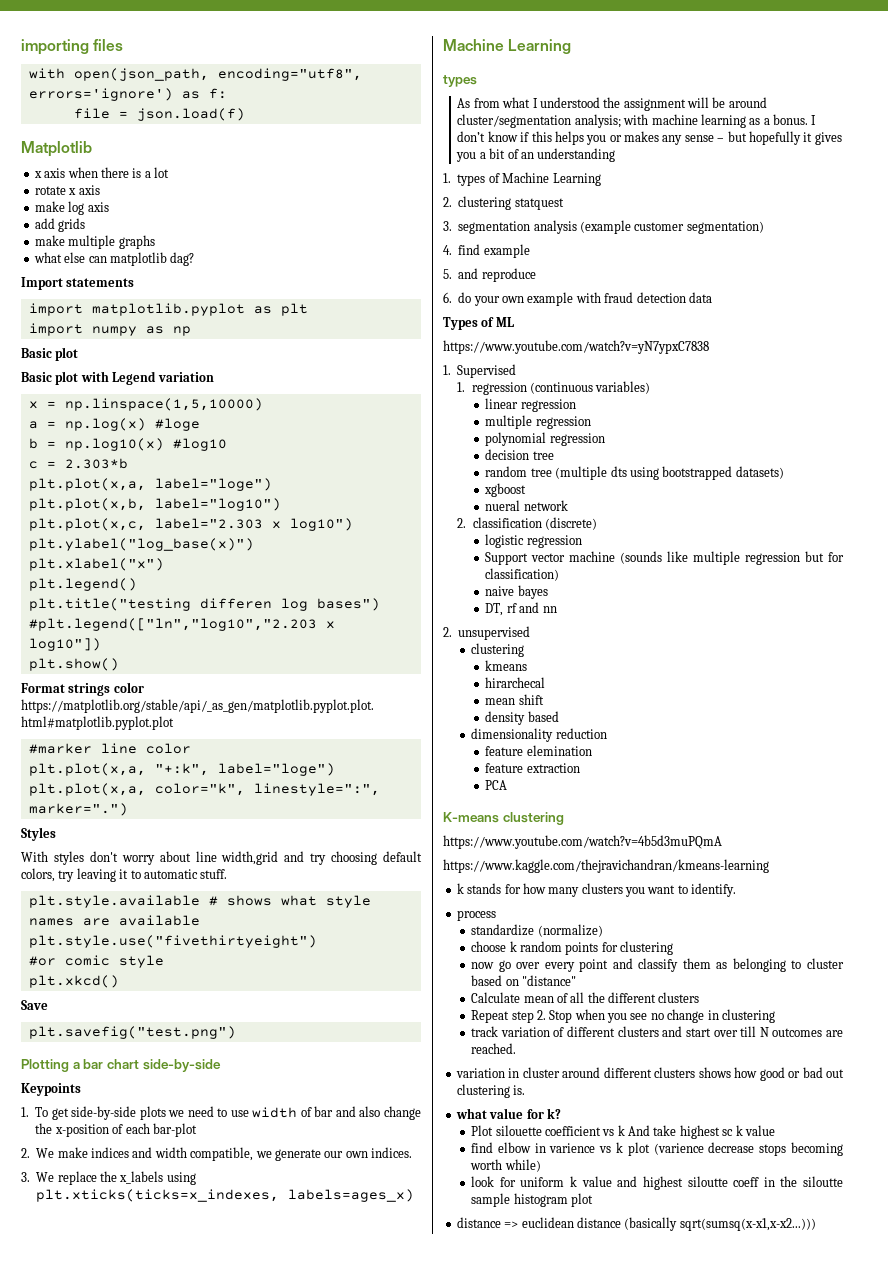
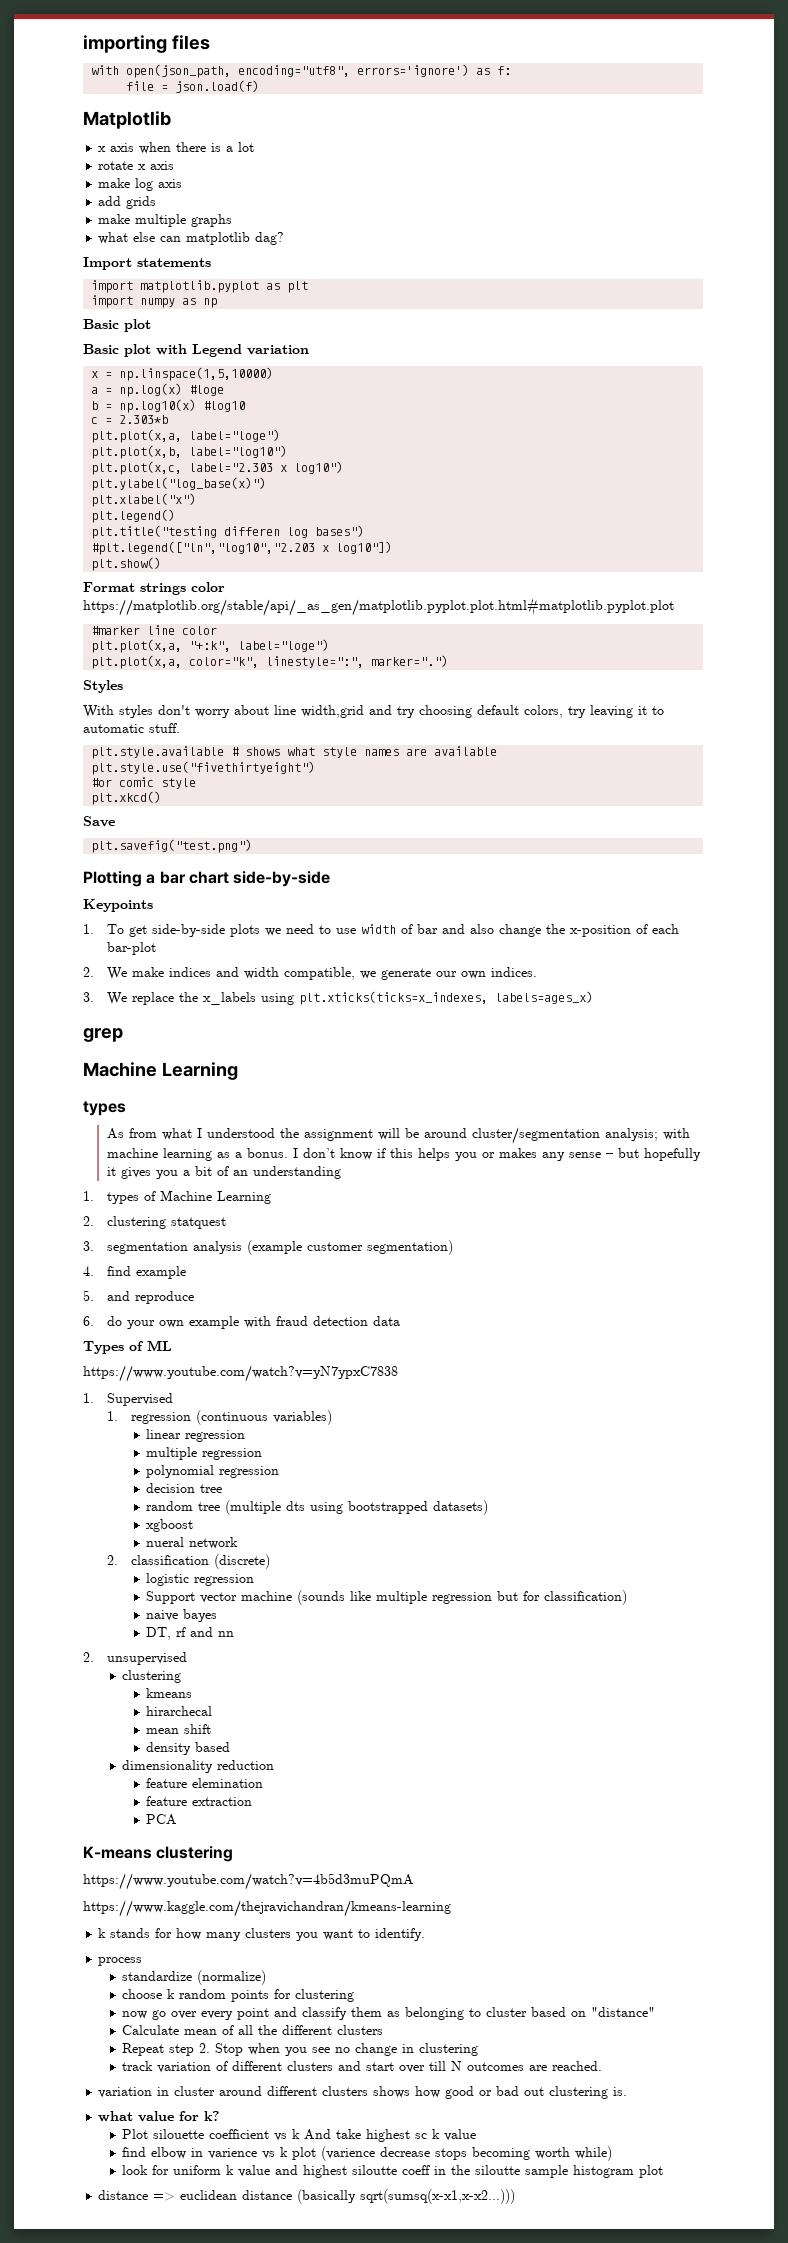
+ grep

